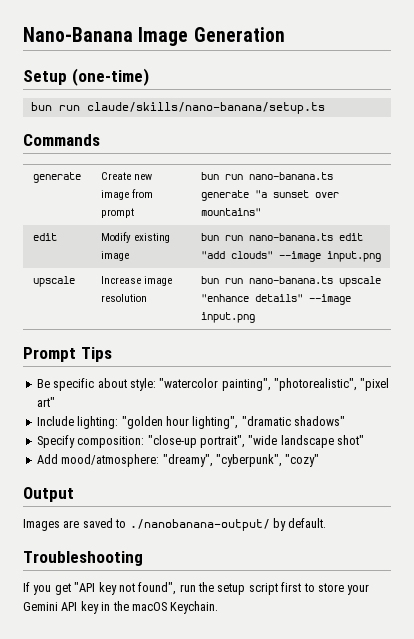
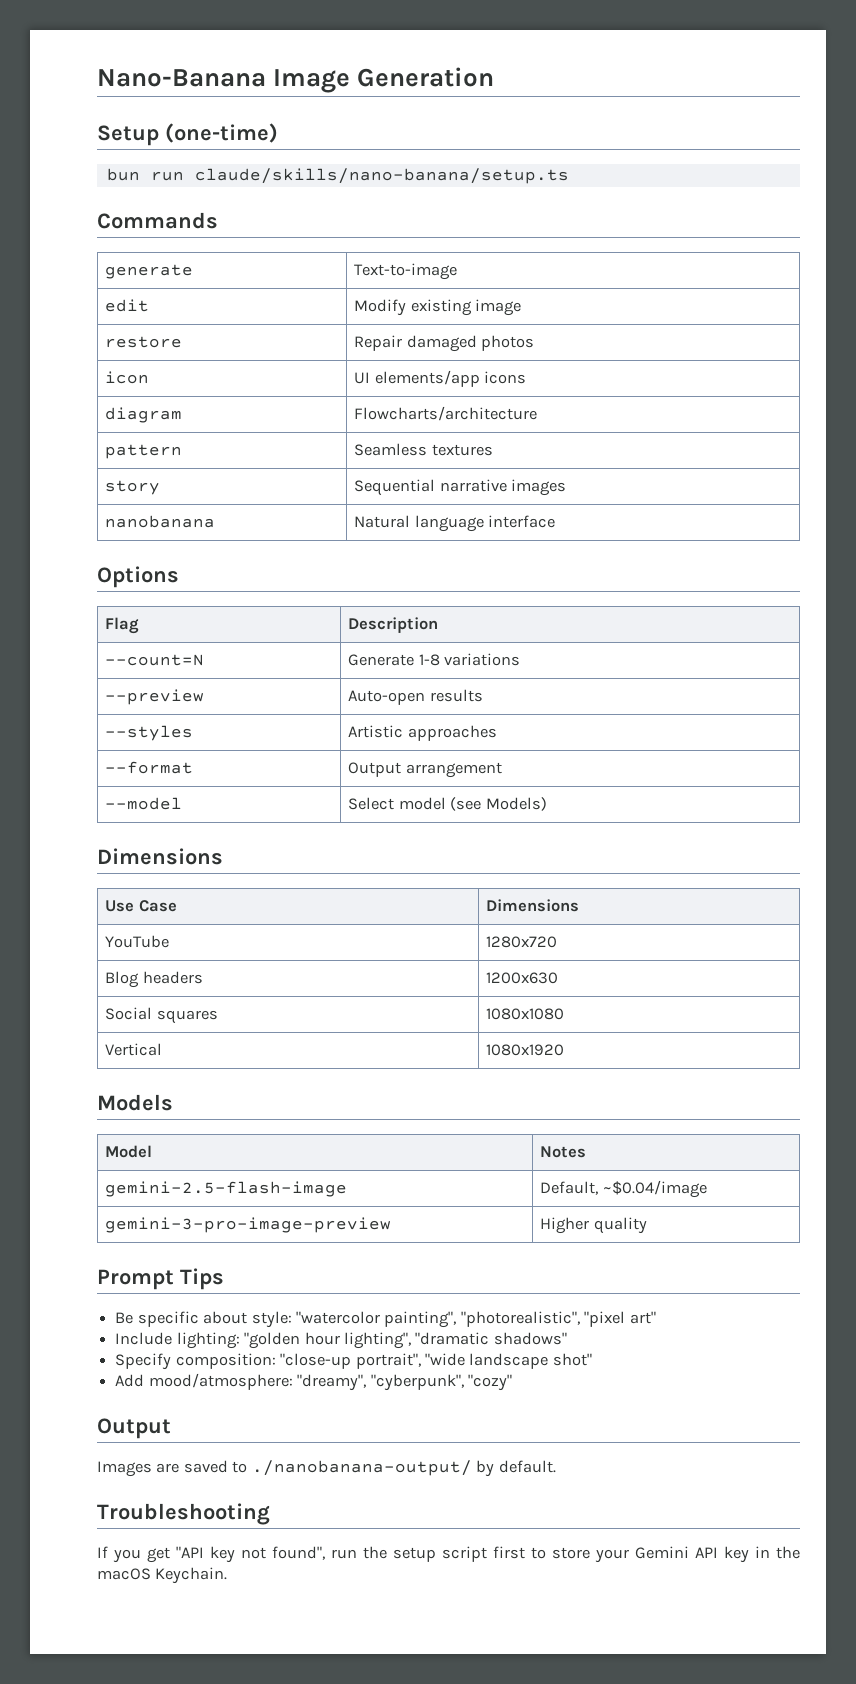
- generate | Create new image from prompt | bun run nano-banana.ts generate "a sunset over mountains"
- edit | Modify existing image | bun run nano-banana.ts edit "add clouds" --image input.png
- upscale | Increase image resolution | bun run nano-banana.ts upscale "enhance details" --image input.png
+ generate | Text-to-image
+ edit | Modify existing image
+ restore | Repair damaged photos
+ icon | UI elements/app icons
+ diagram | Flowcharts/architecture
+ pattern | Seamless textures
+ story | Sequential narrative images
+ nanobanana | Natural language interface
+ Options
+ Flag | Description
+ --count=N | Generate 1-8 variations
+ --preview | Auto-open results
+ --styles | Artistic approaches
+ --format | Output arrangement
+ --model | Select model (see Models)
+ Dimensions
+ Use Case | Dimensions
+ YouTube | 1280x720
+ Blog headers | 1200x630
+ Social squares | 1080x1080
+ Vertical | 1080x1920
+ Models
+ Model | Notes
+ gemini-2.5-flash-image | Default, ~$0.04/image
+ gemini-3-pro-image-preview | Higher quality

